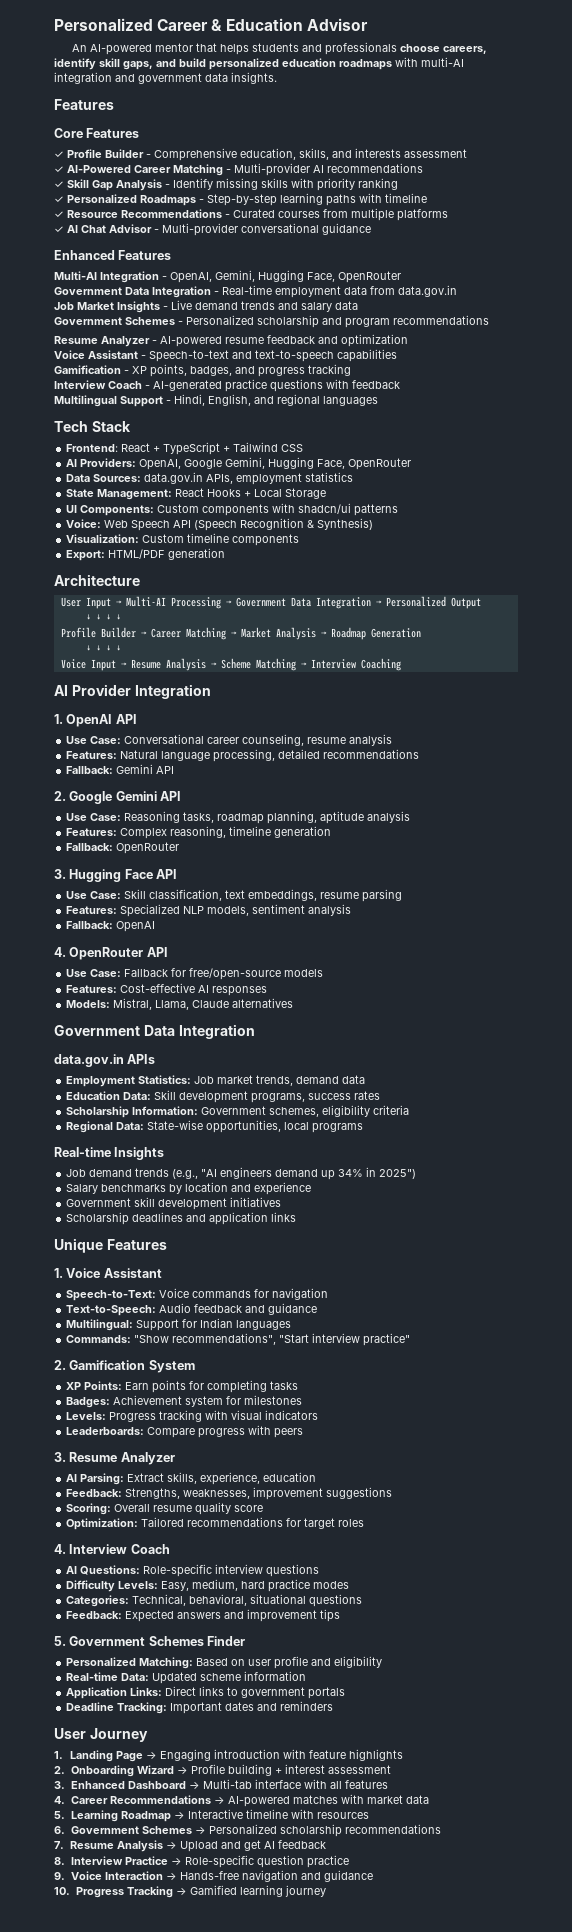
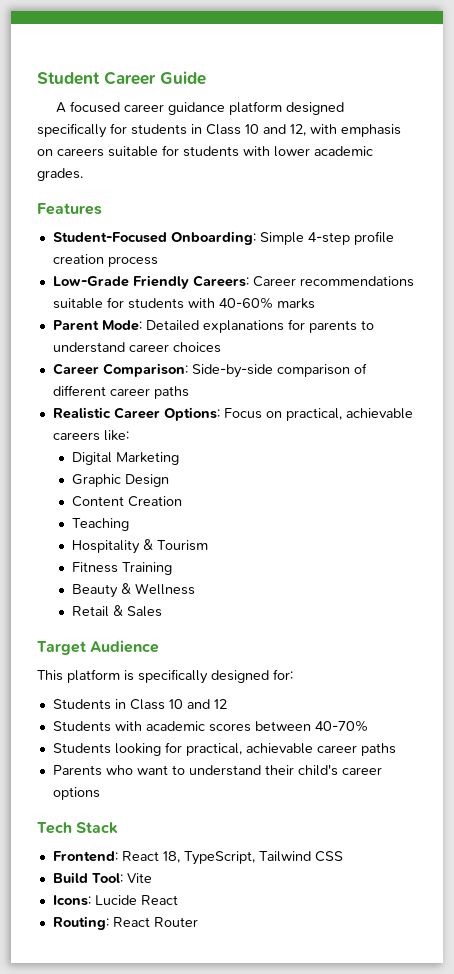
- Personalized Career & Education Advisor
- An AI-powered mentor that helps students and professionals choose careers, identify skill gaps, and build personalized education roadmaps with multi-AI integration and government data insights.
+ Student Career Guide
+ A focused career guidance platform designed specifically for students in Class 10 and 12, with emphasis on careers suitable for students with lower academic grades.
  Features
- Core Features
- ✓ Profile Builder - Comprehensive education, skills, and interests assessment
- ✓ AI-Powered Career Matching - Multi-provider AI recommendations
- ✓ Skill Gap Analysis - Identify missing skills with priority ranking
- ✓ Personalized Roadmaps - Step-by-step learning paths with timeline
- ✓ Resource Recommendations - Curated courses from multiple platforms
- ✓ AI Chat Advisor - Multi-provider conversational guidance
- Enhanced Features
- Multi-AI Integration - OpenAI, Gemini, Hugging Face, OpenRouter
- Government Data Integration - Real-time employment data from data.gov.in
- Job Market Insights - Live demand trends and salary data
- Government Schemes - Personalized scholarship and program recommendations
- Resume Analyzer - AI-powered resume feedback and optimization
- Voice Assistant - Speech-to-text and text-to-speech capabilities
- Gamification - XP points, badges, and progress tracking
- Interview Coach - AI-generated practice questions with feedback
- Multilingual Support - Hindi, English, and regional languages
+ Student-Focused Onboarding: Simple 4-step profile creation process
+ Low-Grade Friendly Careers: Career recommendations suitable for students with 40-60% marks
+ Parent Mode: Detailed explanations for parents to understand career choices
+ Career Comparison: Side-by-side comparison of different career paths
+ Realistic Career Options: Focus on practical, achievable careers like:
+ Digital Marketing
+ Graphic Design
+ Content Creation
+ Teaching
+ Hospitality & Tourism
+ Fitness Training
+ Beauty & Wellness
+ Retail & Sales
+ Target Audience
+ This platform is specifically designed for:
+ Students in Class 10 and 12
+ Students with academic scores between 40-70%
+ Students looking for practical, achievable career paths
+ Parents who want to understand their child's career options
- Frontend: React + TypeScript + Tailwind CSS
+ Frontend: React 18, TypeScript, Tailwind CSS
- AI Providers: OpenAI, Google Gemini, Hugging Face, OpenRouter
- Data Sources: data.gov.in APIs, employment statistics
- State Management: React Hooks + Local Storage
- UI Components: Custom components with shadcn/ui patterns
- Voice: Web Speech API (Speech Recognition & Synthesis)
- Visualization: Custom timeline components
- Export: HTML/PDF generation
- Architecture
- User Input → Multi-AI Processing → Government Data Integration → Personalized Output
- ↓ ↓ ↓ ↓
- Profile Builder → Career Matching → Market Analysis → Roadmap Generation
- ↓ ↓ ↓ ↓
- Voice Input → Resume Analysis → Scheme Matching → Interview Coaching
- AI Provider Integration
- 1. OpenAI API
- Use Case: Conversational career counseling, resume analysis
- Features: Natural language processing, detailed recommendations
- Fallback: Gemini API
- 2. Google Gemini API
- Use Case: Reasoning tasks, roadmap planning, aptitude analysis
- Features: Complex reasoning, timeline generation
- Fallback: OpenRouter
- 3. Hugging Face API
- Use Case: Skill classification, text embeddings, resume parsing
- Features: Specialized NLP models, sentiment analysis
- Fallback: OpenAI
- 4. OpenRouter API
- Use Case: Fallback for free/open-source models
- Features: Cost-effective AI responses
- Models: Mistral, Llama, Claude alternatives
- Government Data Integration
- data.gov.in APIs
- Employment Statistics: Job market trends, demand data
- Education Data: Skill development programs, success rates
- Scholarship Information: Government schemes, eligibility criteria
- Regional Data: State-wise opportunities, local programs
- Real-time Insights
- Job demand trends (e.g., "AI engineers demand up 34% in 2025")
- Salary benchmarks by location and experience
- Government skill development initiatives
- Scholarship deadlines and application links
- Unique Features
- 1. Voice Assistant
- Speech-to-Text: Voice commands for navigation
- Text-to-Speech: Audio feedback and guidance
- Multilingual: Support for Indian languages
- Commands: "Show recommendations", "Start interview practice"
- 2. Gamification System
- XP Points: Earn points for completing tasks
- Badges: Achievement system for milestones
- Levels: Progress tracking with visual indicators
- Leaderboards: Compare progress with peers
- 3. Resume Analyzer
- AI Parsing: Extract skills, experience, education
- Feedback: Strengths, weaknesses, improvement suggestions
- Scoring: Overall resume quality score
- Optimization: Tailored recommendations for target roles
- 4. Interview Coach
- AI Questions: Role-specific interview questions
- Difficulty Levels: Easy, medium, hard practice modes
- Categories: Technical, behavioral, situational questions
- Feedback: Expected answers and improvement tips
- 5. Government Schemes Finder
- Personalized Matching: Based on user profile and eligibility
- Real-time Data: Updated scheme information
- Application Links: Direct links to government portals
- Deadline Tracking: Important dates and reminders
- User Journey
- 1. Landing Page → Engaging introduction with feature highlights
- 2. Onboarding Wizard → Profile building + interest assessment
- 3. Enhanced Dashboard → Multi-tab interface with all features
- 4. Career Recommendations → AI-powered matches with market data
- 5. Learning Roadmap → Interactive timeline with resources
- 6. Government Schemes → Personalized scholarship recommendations
- 7. Resume Analysis → Upload and get AI feedback
- 8. Interview Practice → Role-specific question practice
- 9. Voice Interaction → Hands-free navigation and guidance
- 10. Progress Tracking → Gamified learning journey
+ Build Tool: Vite
+ Icons: Lucide React
+ Routing: React Router

